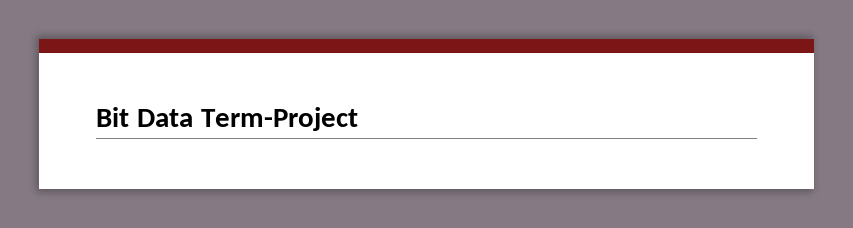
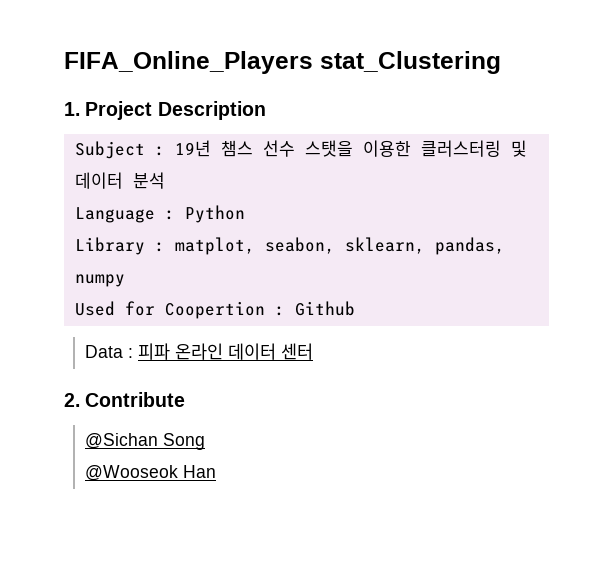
- Bit Data Term-Project
+ FIFA_Online_Players stat_Clustering
+ 1. Project Description
+ Subject : 19년 챔스 선수 스탯을 이용한 클러스터링 및 데이터 분석
+ Language : Python
+ Library : matplot, seabon, sklearn, pandas, numpy
+ Used for Coopertion : Github
+ Data : 피파 온라인 데이터 센터
+ 2. Contribute
+ @Sichan Song
+ @Wooseok Han

